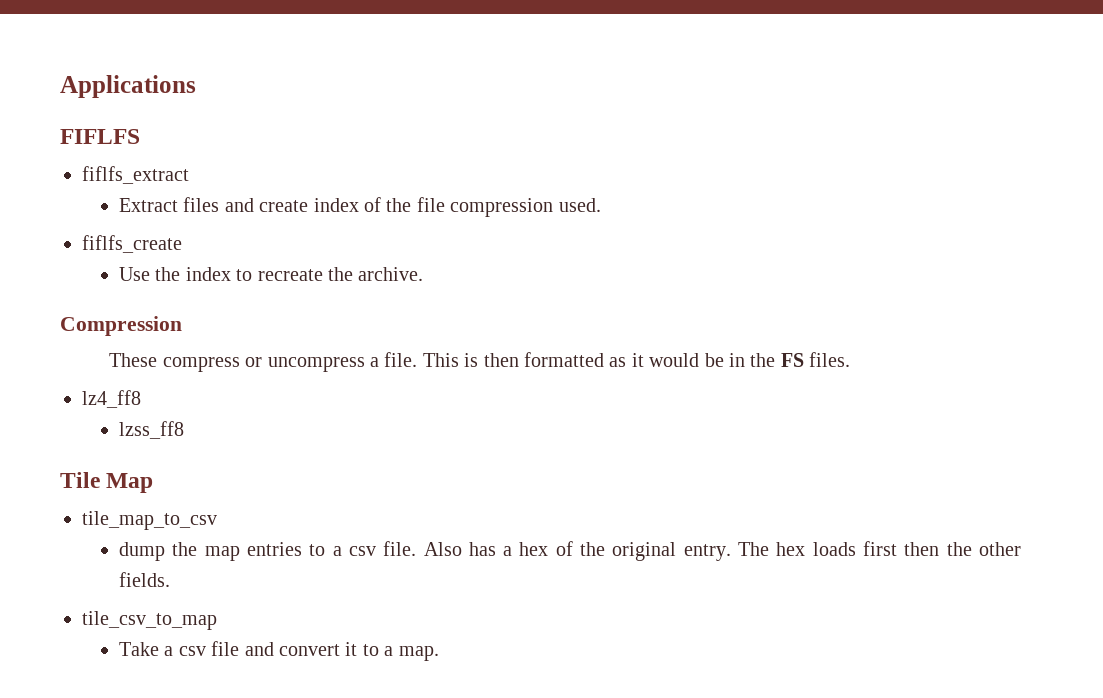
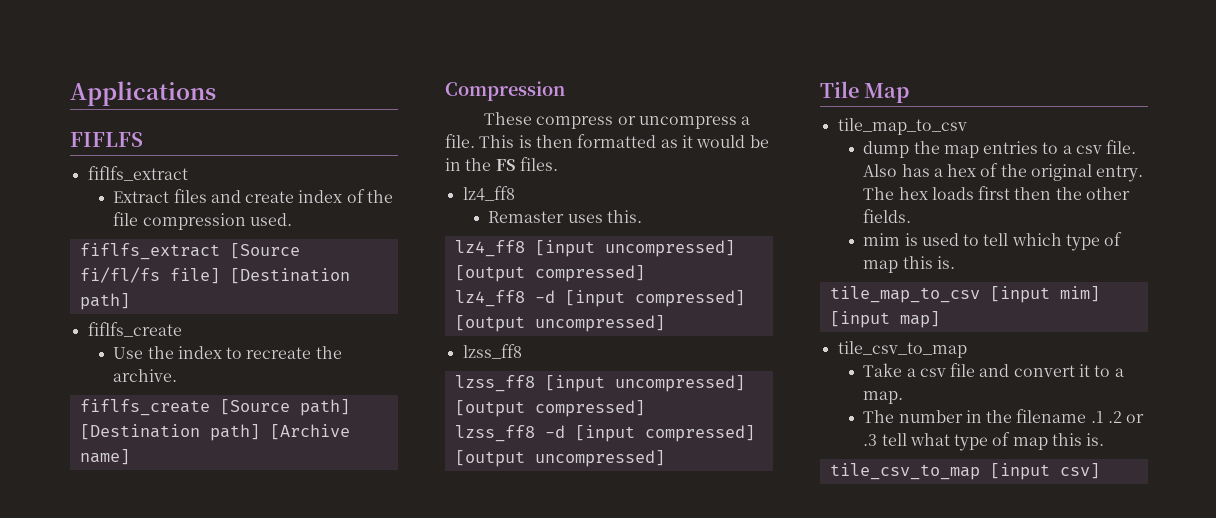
+ fiflfs_extract [Source fi/fl/fs file] [Destination path]
+ fiflfs_create [Source path] [Destination path] [Archive name]
+ Remaster uses this.
+ lz4_ff8 [input uncompressed] [output compressed]
+ lz4_ff8 -d [input compressed] [output uncompressed]
  lzss_ff8
+ lzss_ff8 [input uncompressed] [output compressed]
+ lzss_ff8 -d [input compressed] [output uncompressed]
+ mim is used to tell which type of map this is.
+ tile_map_to_csv [input mim] [input map]
+ The number in the filename .1 .2 or .3 tell what type of map this is.
+ tile_csv_to_map [input csv]

